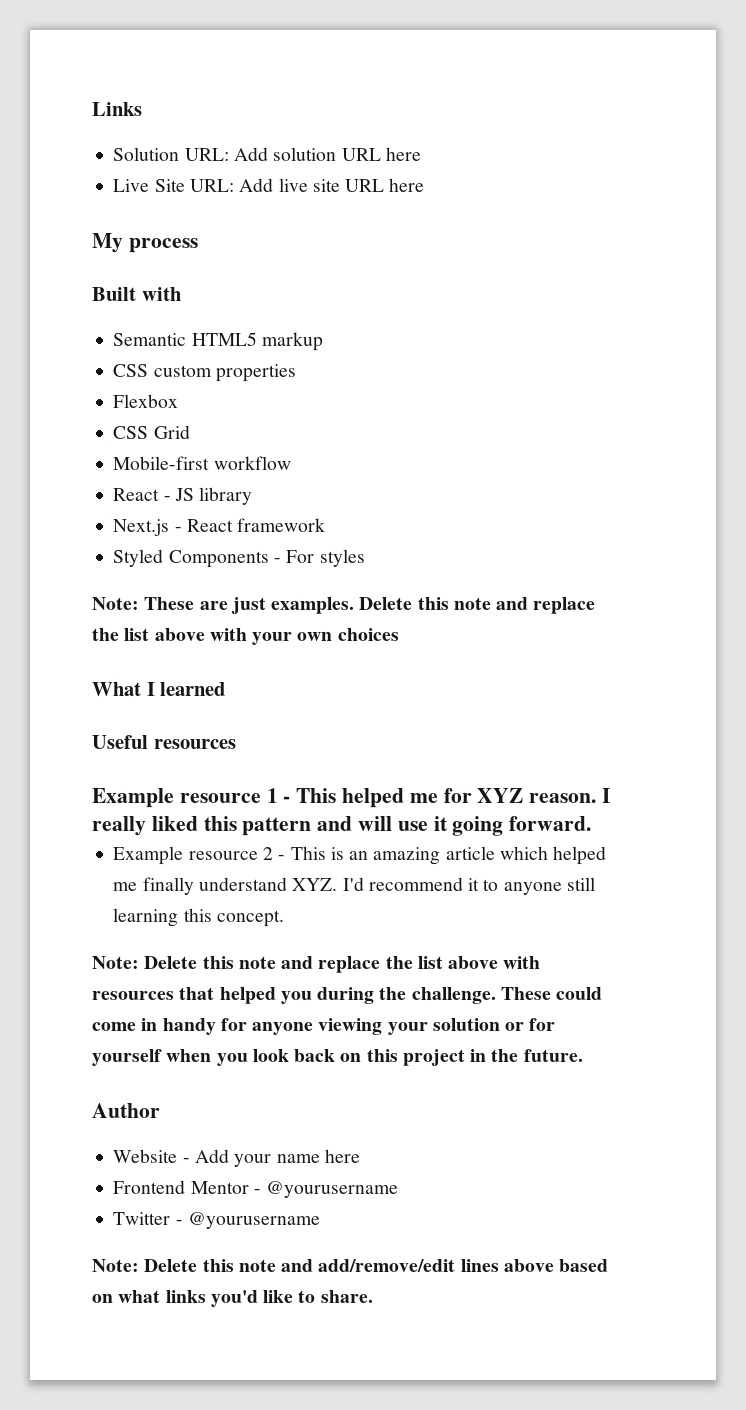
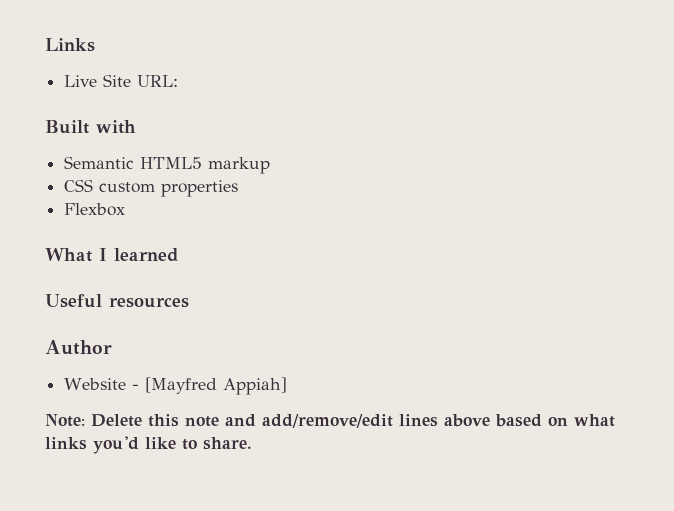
- Solution URL: Add solution URL here
- Live Site URL: Add live site URL here
- My process
+ Live Site URL:
- CSS Grid
- Mobile-first workflow
- React - JS library
- Next.js - React framework
- Styled Components - For styles
- Note: These are just examples. Delete this note and replace the list above with your own choices
- Example resource 1 - This helped me for XYZ reason. I really liked this pattern and will use it going forward.
- Example resource 2 - This is an amazing article which helped me finally understand XYZ. I'd recommend it to anyone still learning this concept.
- Note: Delete this note and replace the list above with resources that helped you during the challenge. These could come in handy for anyone viewing your solution or for yourself when you look back on this project in the future.
  Author
- Website - Add your name here
- Frontend Mentor - @yourusername
- Twitter - @yourusername
+ Website - [Mayfred Appiah]

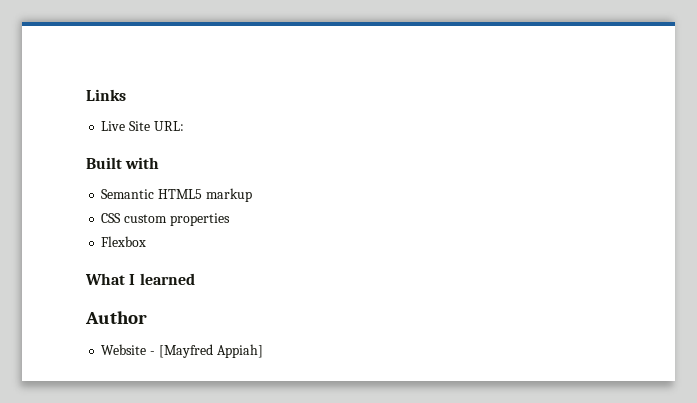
- Useful resources
- Note: Delete this note and add/remove/edit lines above based on what links you'd like to share.

